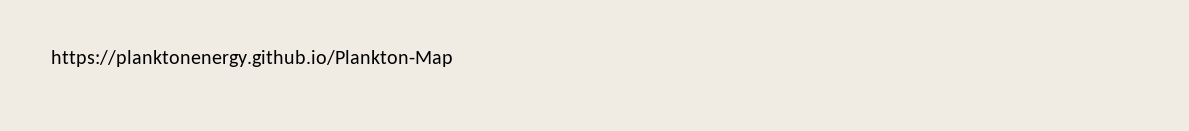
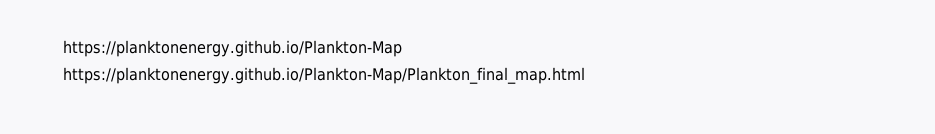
- https://planktonenergy.github.io/Plankton-Map
+ https://planktonenergy.github.io/Plankton-Map https://planktonenergy.github.io/Plankton-Map/Plankton_final_map.html

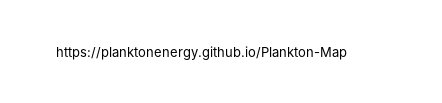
- https://planktonenergy.github.io/Plankton-Map https://planktonenergy.github.io/Plankton-Map/Plankton_final_map.html
+ https://planktonenergy.github.io/Plankton-Map

